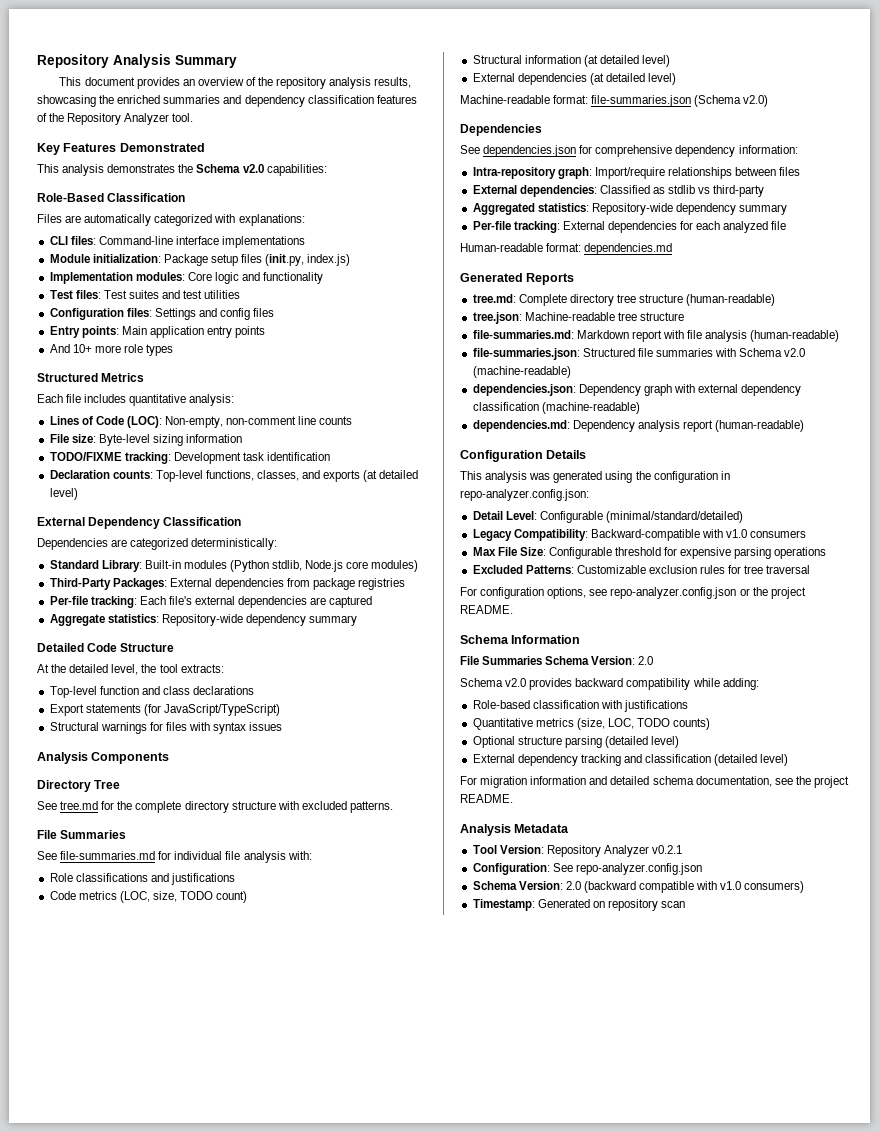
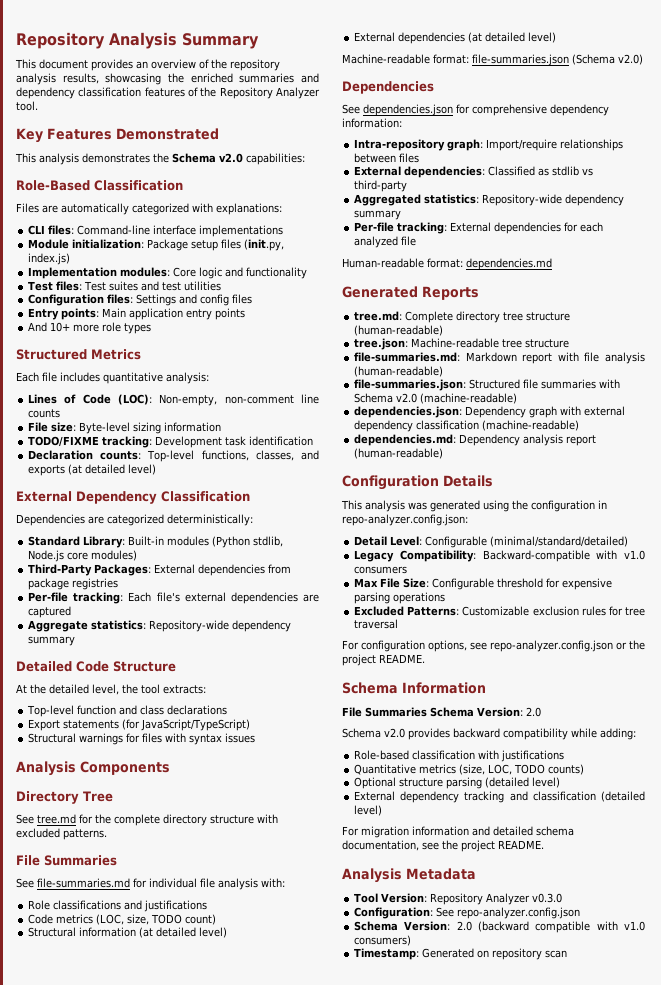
- Tool Version: Repository Analyzer v0.2.1
+ Tool Version: Repository Analyzer v0.3.0

